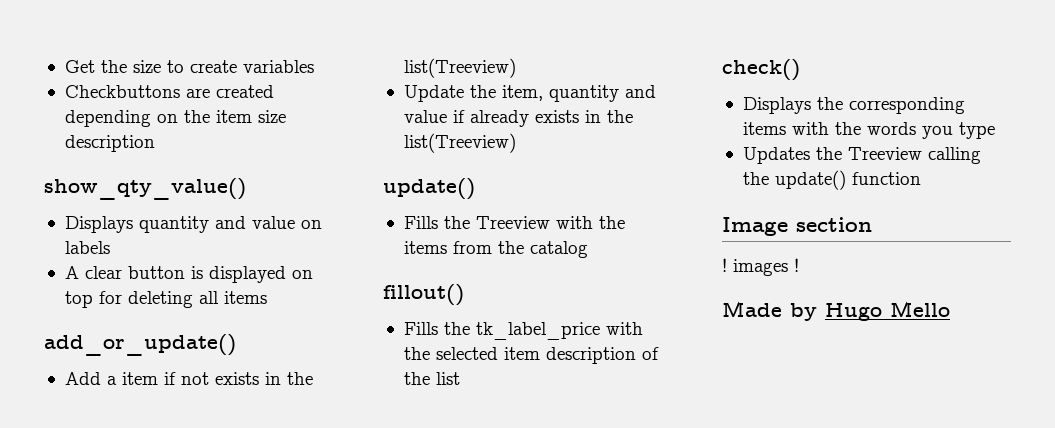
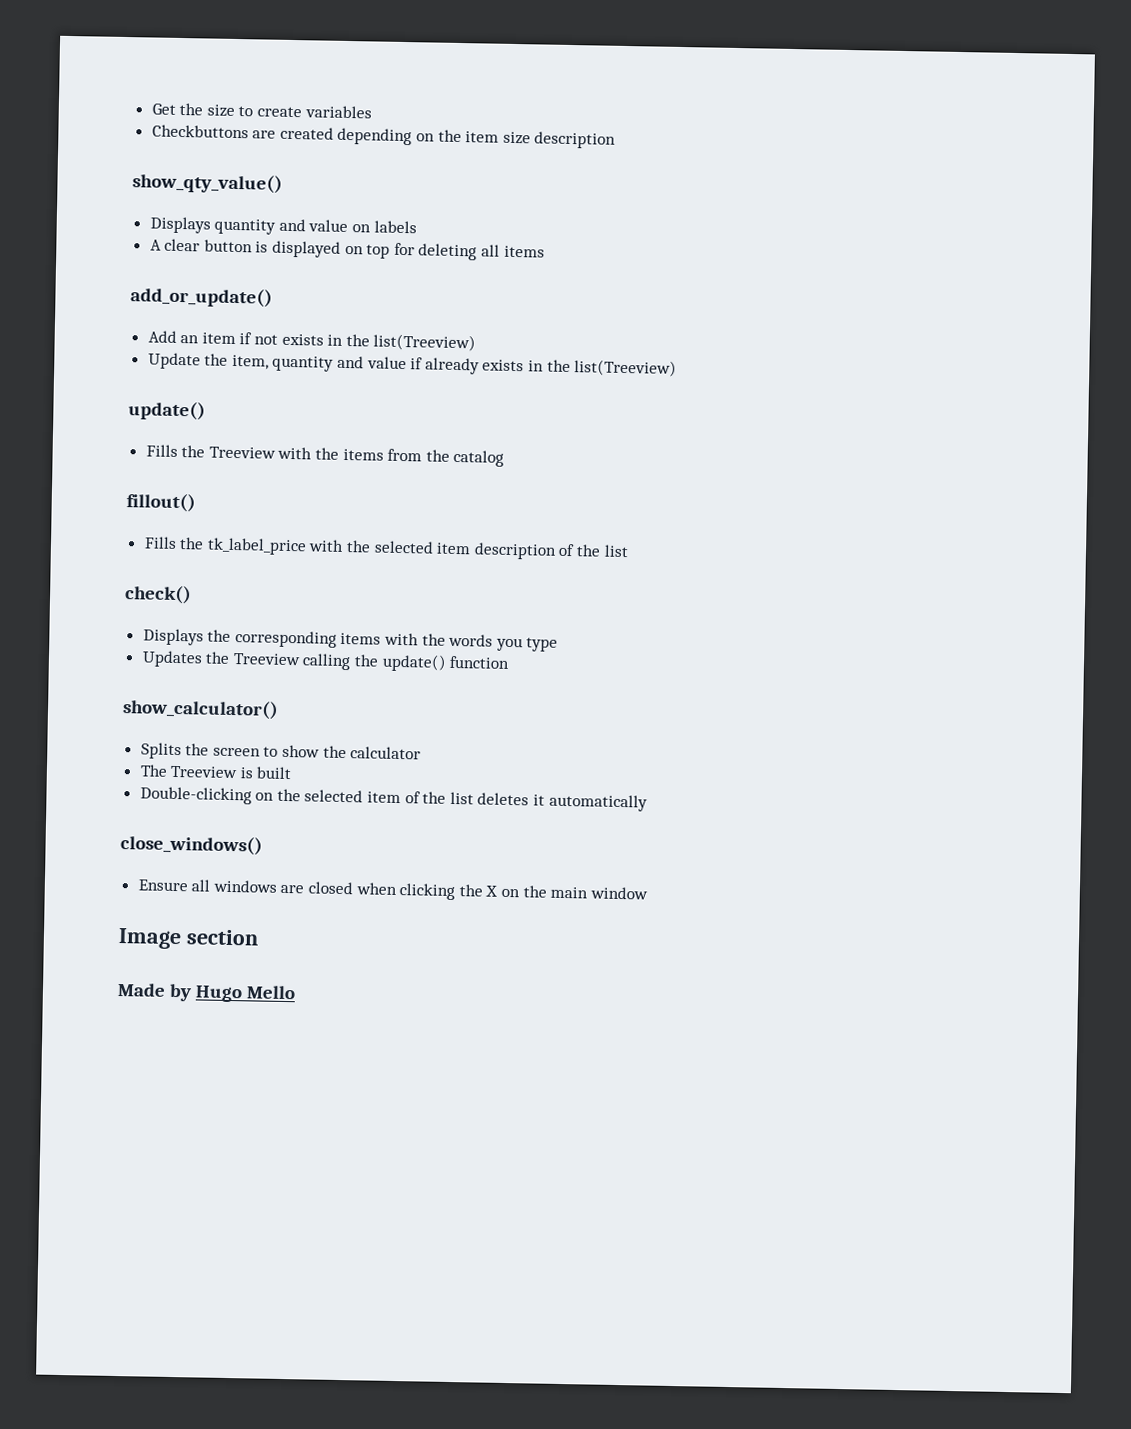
- Add a item if not exists in the list(Treeview)
+ Add an item if not exists in the list(Treeview)
+ show_calculator()
+ Splits the screen to show the calculator
+ The Treeview is built
+ Double-clicking on the selected item of the list deletes it automatically
+ close_windows()
+ Ensure all windows are closed when clicking the X on the main window
- ! images !

